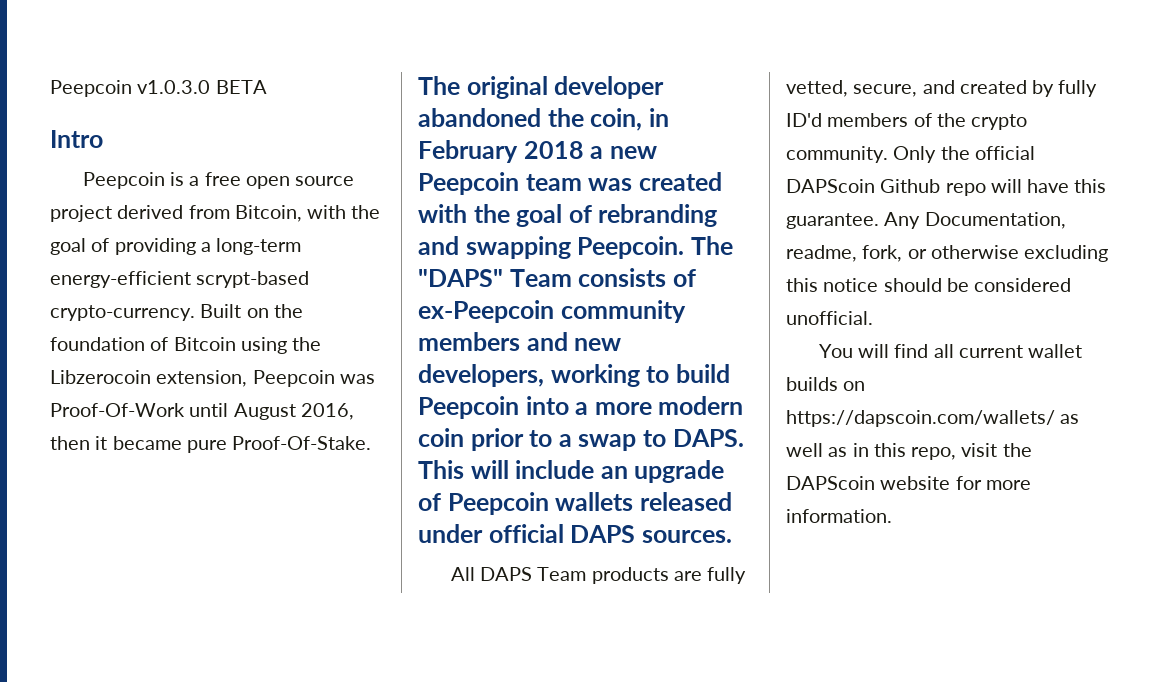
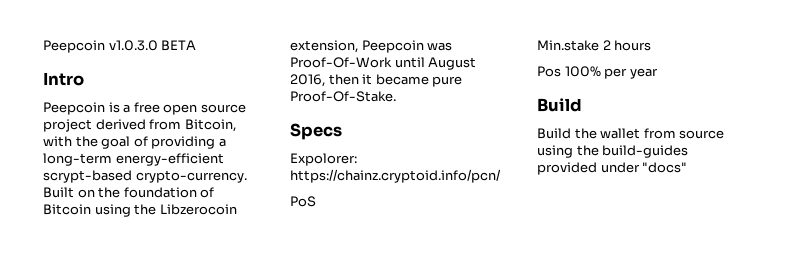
- The original developer abandoned the coin, in February 2018 a new Peepcoin team was created with the goal of rebranding and swapping Peepcoin. The "DAPS" Team consists of ex-Peepcoin community members and new developers, working to build Peepcoin into a more modern coin prior to a swap to DAPS. This will include an upgrade of Peepcoin wallets released under official DAPS sources.
- All DAPS Team products are fully vetted, secure, and created by fully ID'd members of the crypto community. Only the official DAPScoin Github repo will have this guarantee. Any Documentation, readme, fork, or otherwise excluding this notice should be considered unofficial.
- You will find all current wallet builds on https://dapscoin.com/wallets/ as well as in this repo, visit the DAPScoin website for more information.
+ Specs
+ Expolorer: https://chainz.cryptoid.info/pcn/
+ PoS
+ Min.stake 2 hours
+ Pos 100% per year
+ Build
+ Build the wallet from source using the build-guides provided under "docs"

